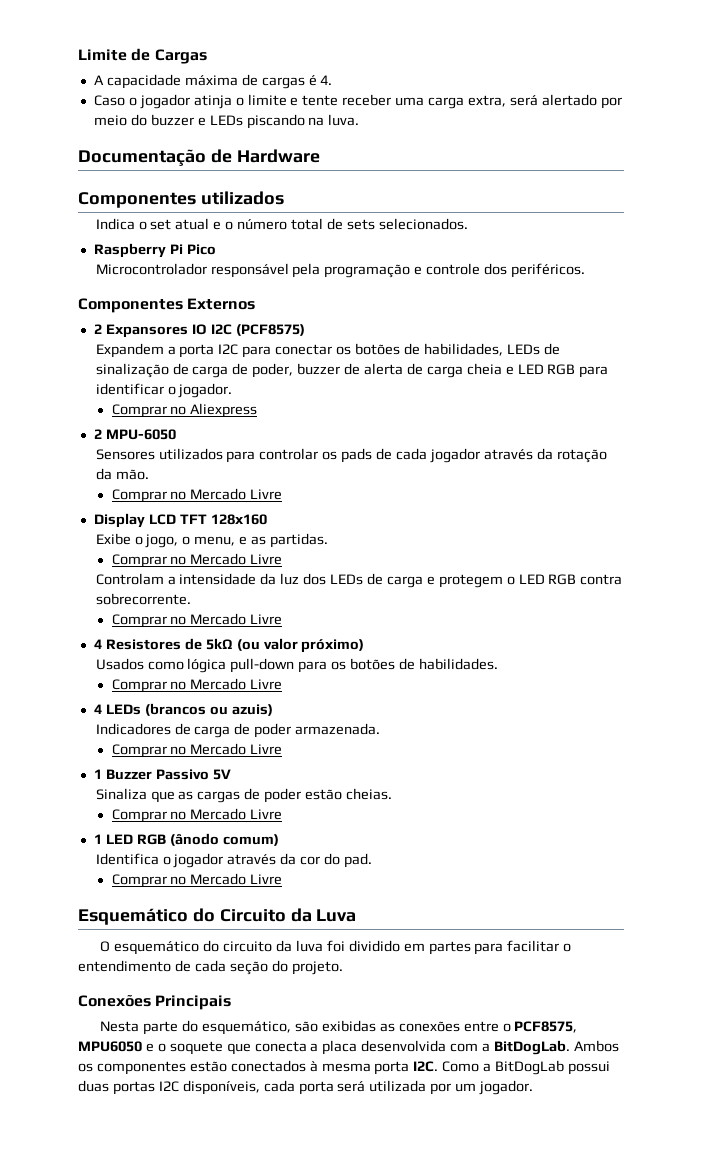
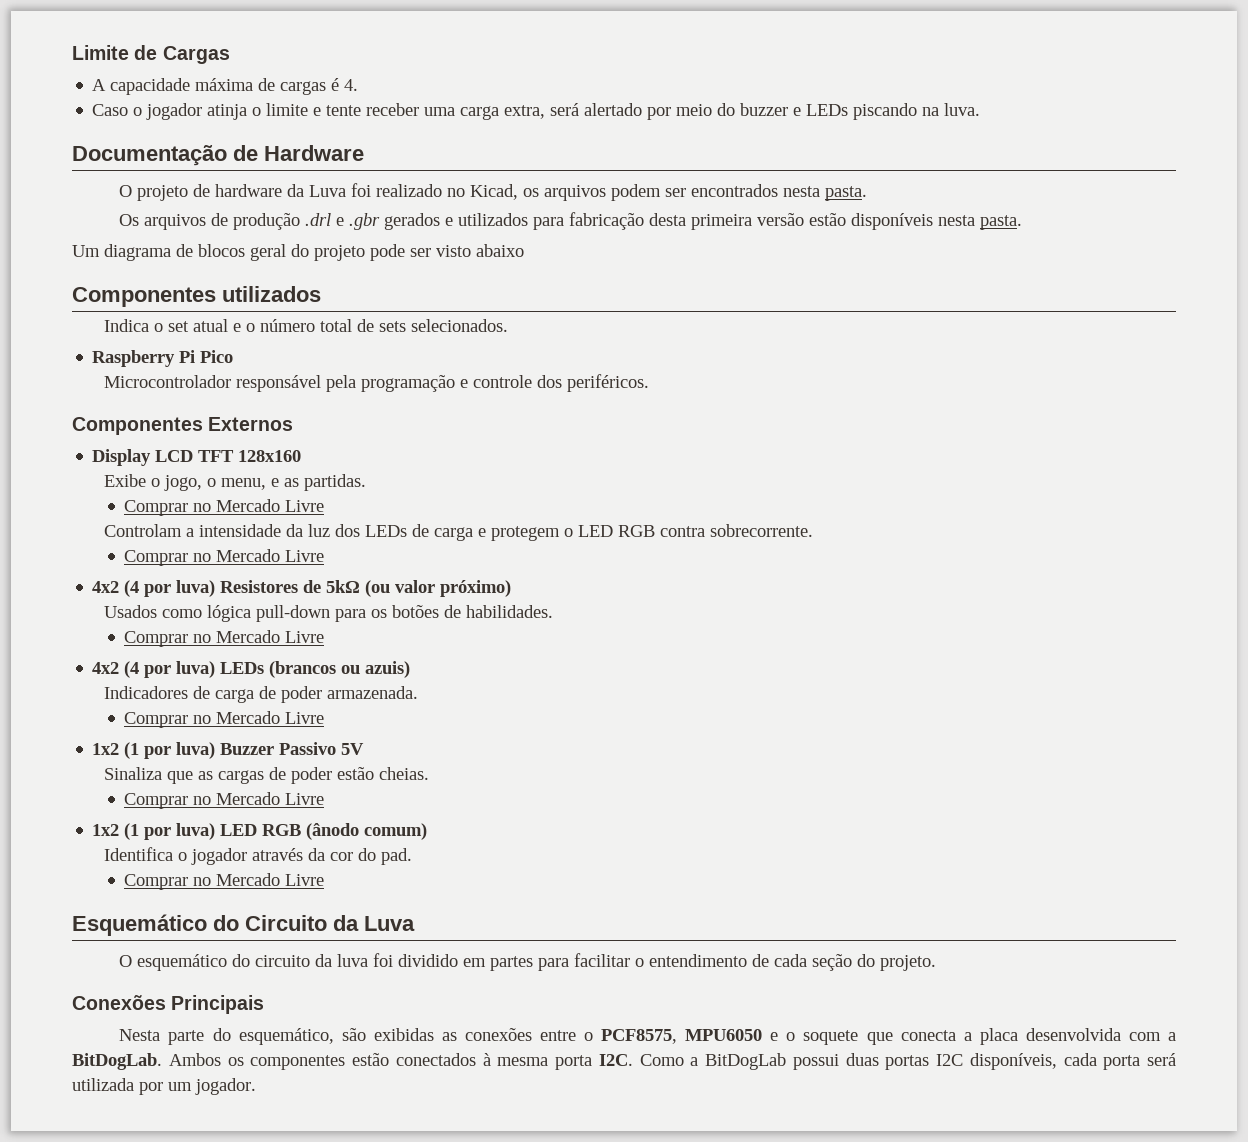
+ O projeto de hardware da Luva foi realizado no Kicad, os arquivos podem ser encontrados nesta pasta.
+ Os arquivos de produção .drl e .gbr gerados e utilizados para fabricação desta primeira versão estão disponíveis nesta pasta.
+ Um diagrama de blocos geral do projeto pode ser visto abaixo
- 2 Expansores IO I2C (PCF8575)
- Expandem a porta I2C para conectar os botões de habilidades, LEDs de sinalização de carga de poder, buzzer de alerta de carga cheia e LED RGB para identificar o jogador.
- Comprar no Aliexpress
- 2 MPU-6050
- Sensores utilizados para controlar os pads de cada jogador através da rotação da mão.
- Comprar no Mercado Livre
- 4 Resistores de 5kΩ (ou valor próximo)
+ 4x2 (4 por luva) Resistores de 5kΩ (ou valor próximo)
- 4 LEDs (brancos ou azuis)
+ 4x2 (4 por luva) LEDs (brancos ou azuis)
- 1 Buzzer Passivo 5V
+ 1x2 (1 por luva) Buzzer Passivo 5V
- 1 LED RGB (ânodo comum)
+ 1x2 (1 por luva) LED RGB (ânodo comum)

